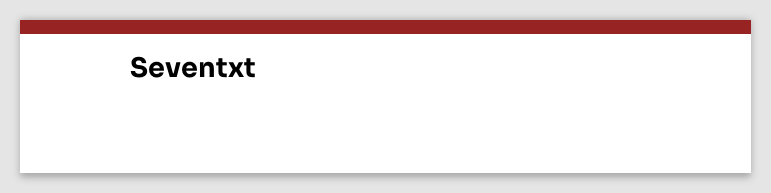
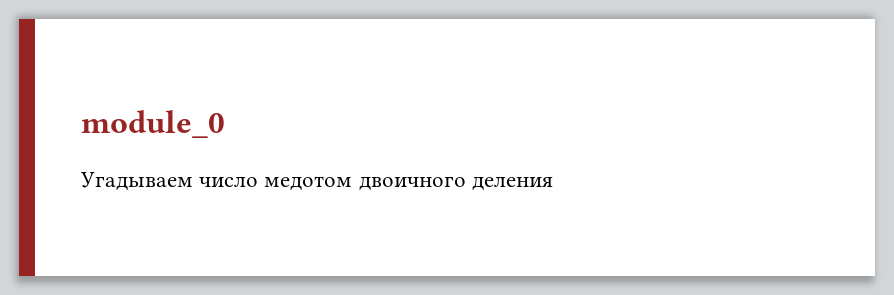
- Seventxt
+ module_0
+ Угадываем число медотом двоичного деления

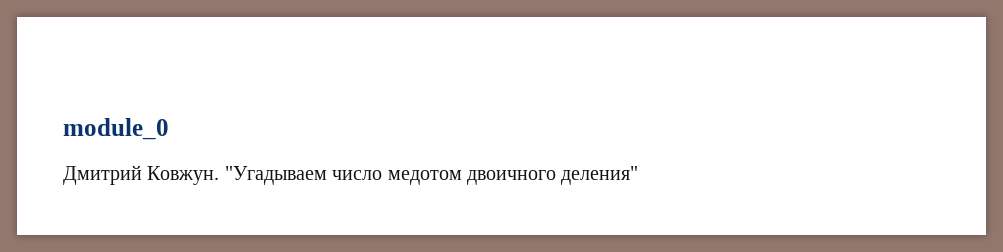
- Угадываем число медотом двоичного деления
+ Дмитрий Ковжун. "Угадываем число медотом двоичного деления"

